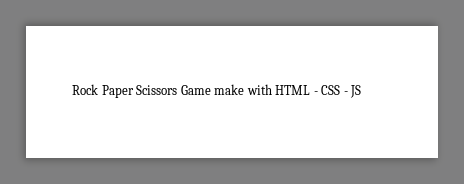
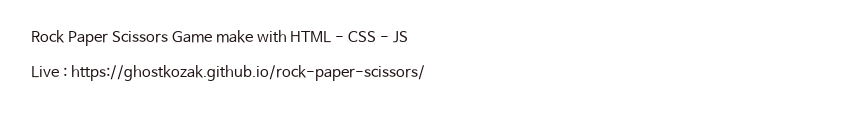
+ Live : https://ghostkozak.github.io/rock-paper-scissors/

